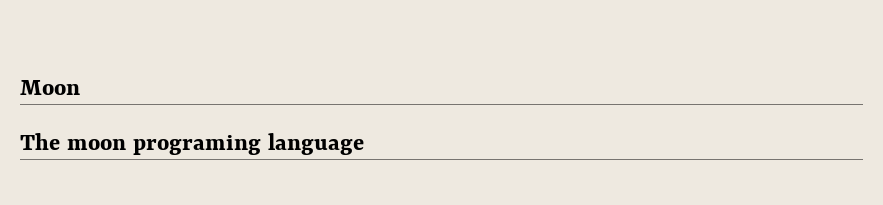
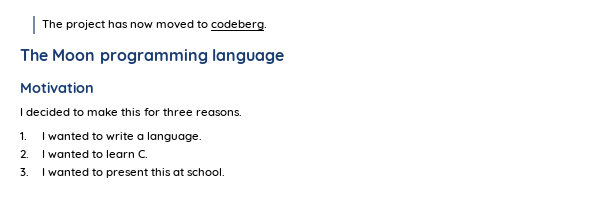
- Moon
- The moon programing language
+ The project has now moved to codeberg.
+ The Moon programming language
+ Motivation
+ I decided to make this for three reasons.
+ 1. I wanted to write a language.
+ 2. I wanted to learn C.
+ 3. I wanted to present this at school.

